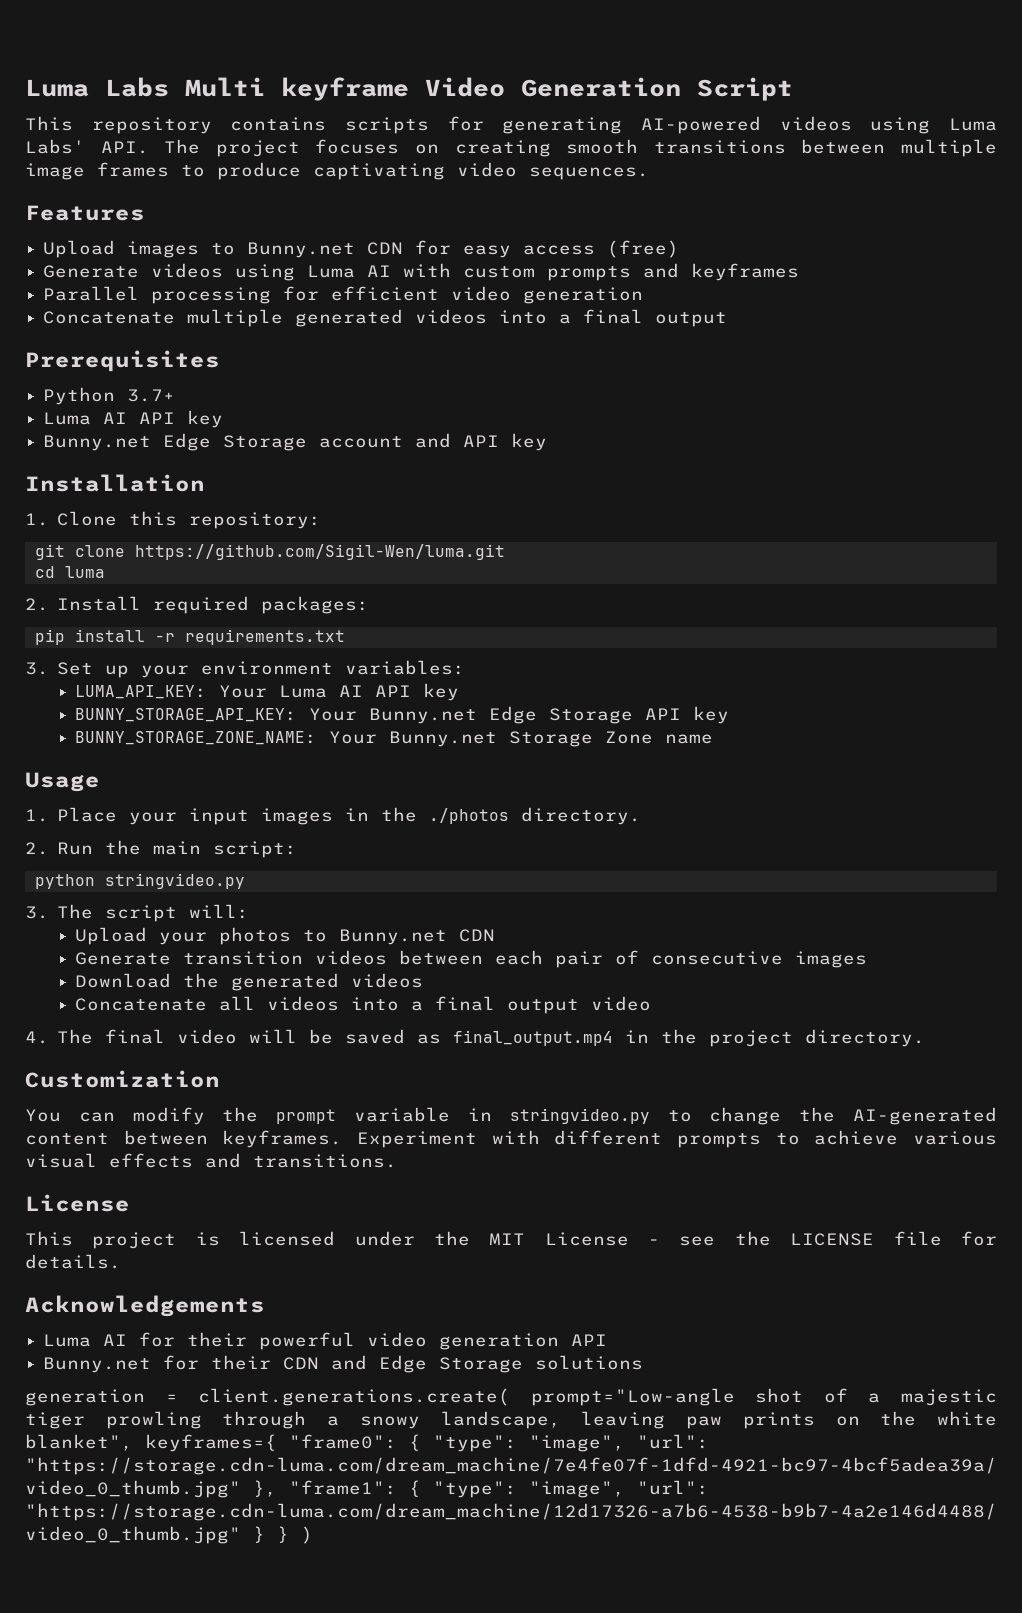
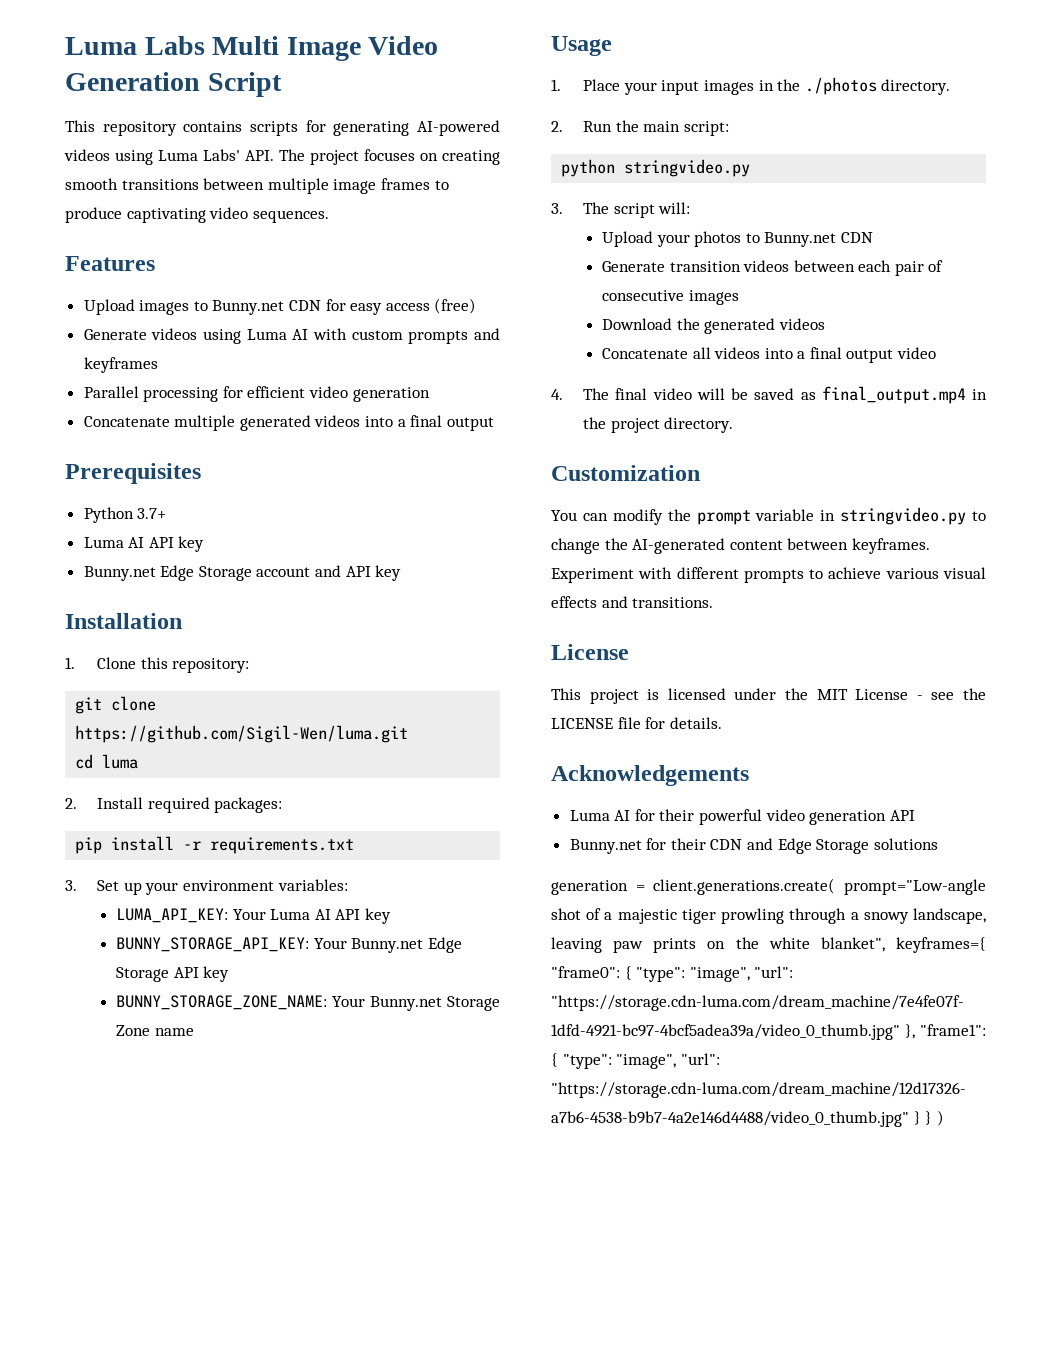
- Luma Labs Multi keyframe Video Generation Script
+ Luma Labs Multi Image Video Generation Script

